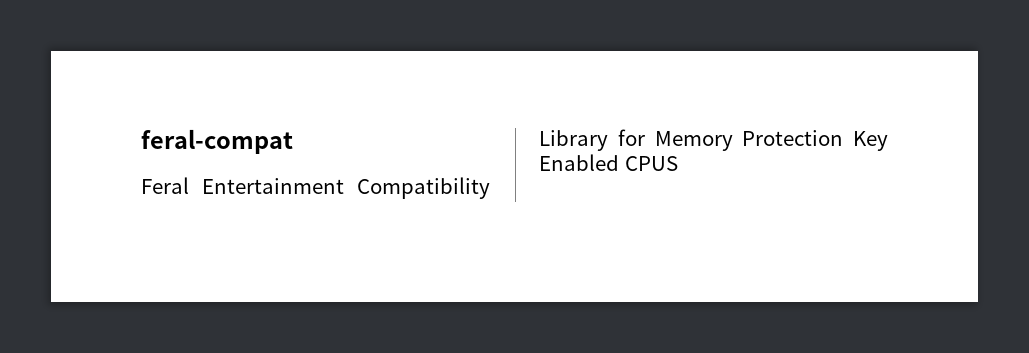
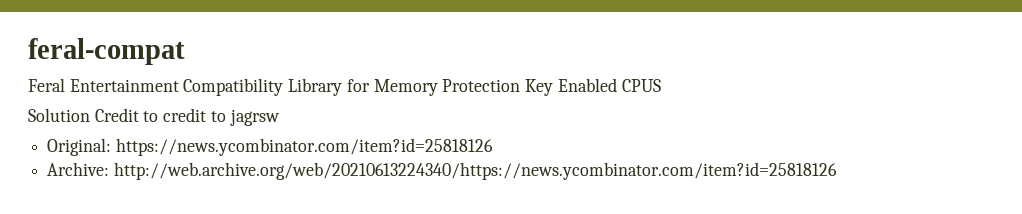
+ Solution Credit to credit to jagrsw
+ Original: https://news.ycombinator.com/item?id=25818126
+ Archive: http://web.archive.org/web/20210613224340/https://news.ycombinator.com/item?id=25818126

